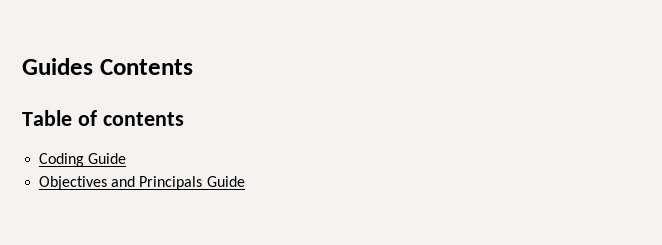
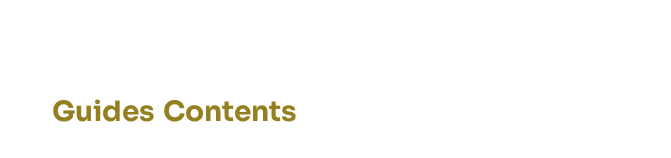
- Table of contents
- Coding Guide
- Objectives and Principals Guide

